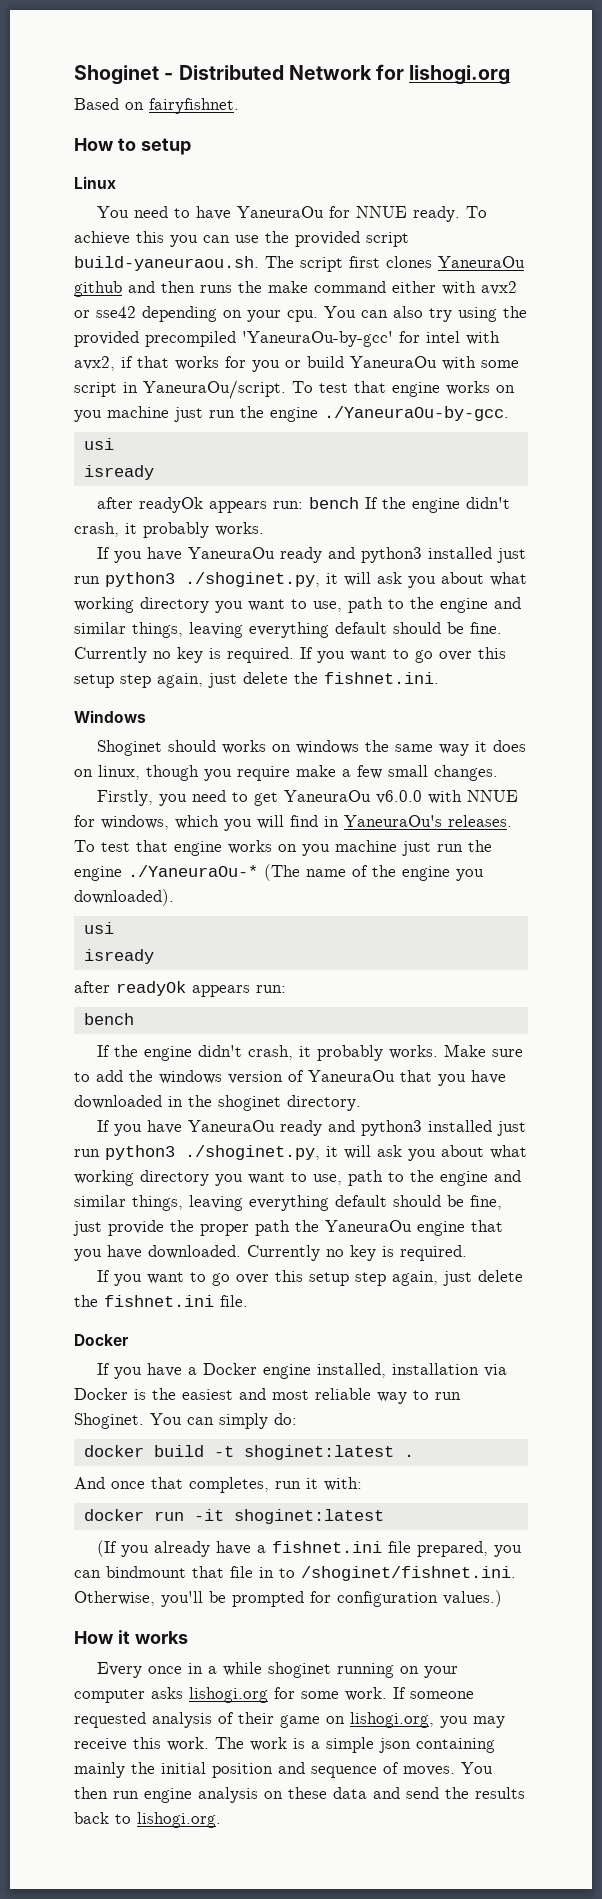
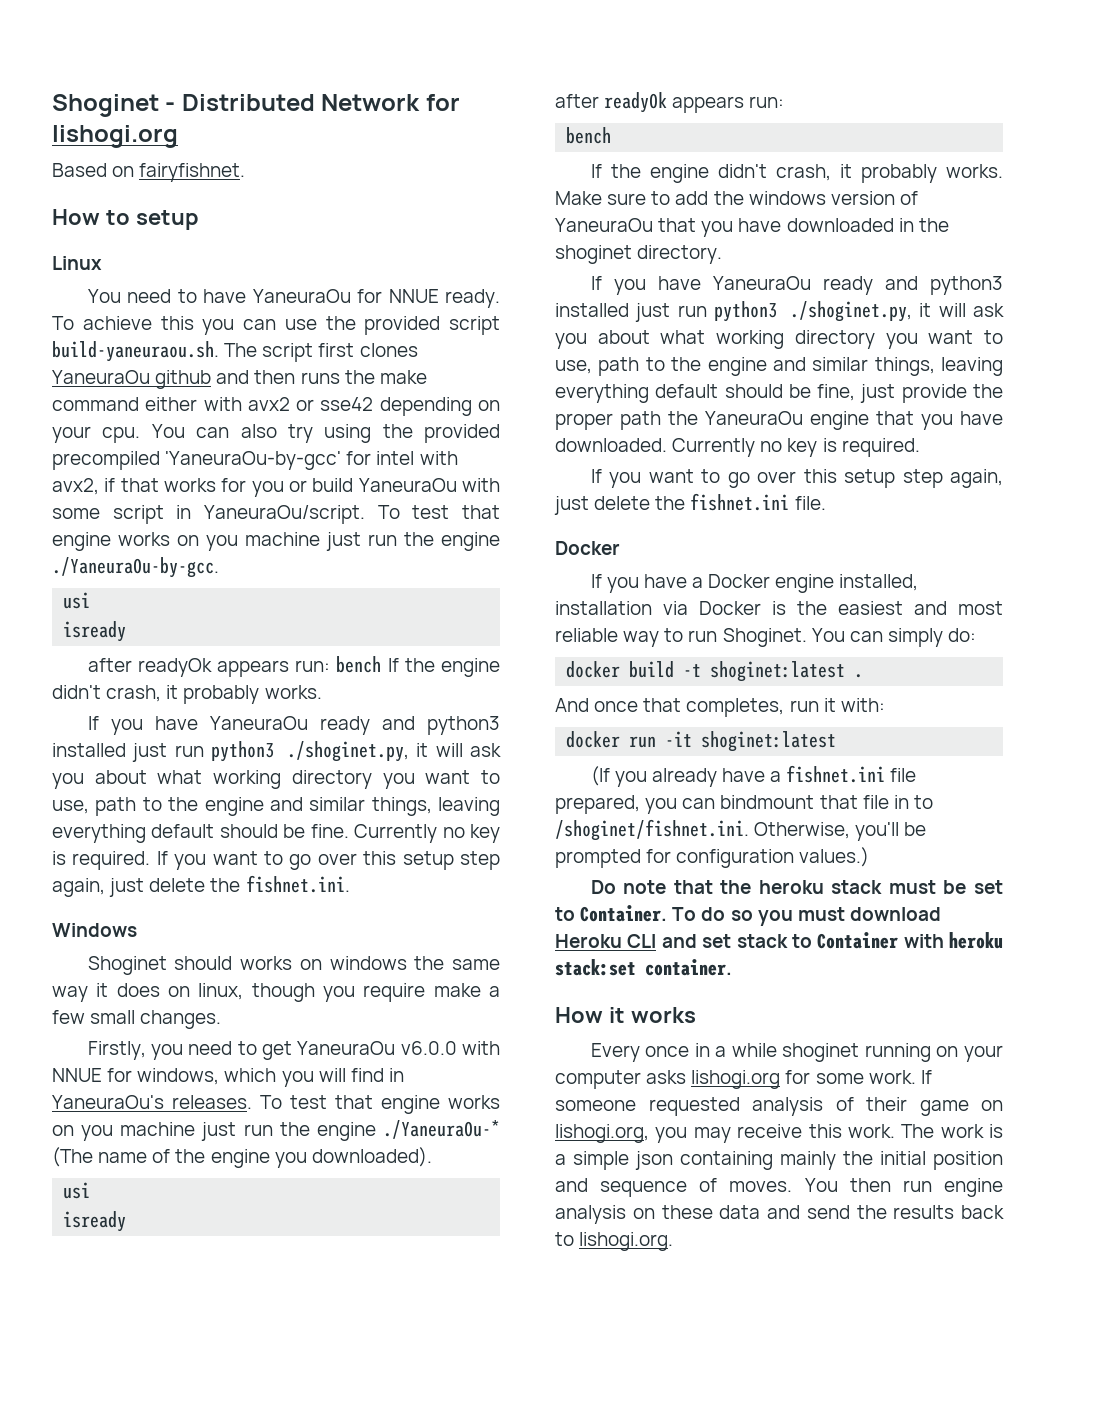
+ Do note that the heroku stack must be set to Container. To do so you must download Heroku CLI and set stack to Container with heroku stack:set container.

